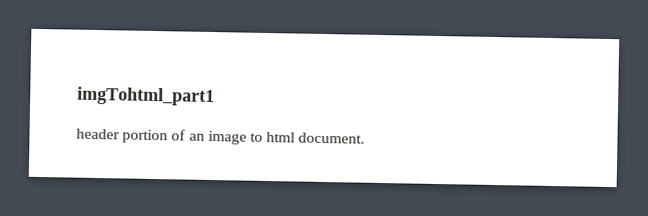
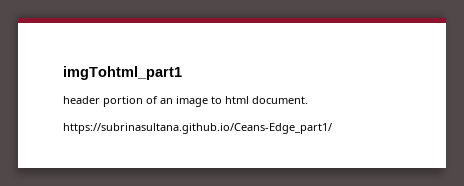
+ https://subrinasultana.github.io/Ceans-Edge_part1/

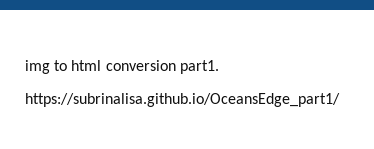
- imgTohtml_part1
- header portion of an image to html document.
- https://subrinasultana.github.io/Ceans-Edge_part1/
+ img to html conversion part1.
+ https://subrinalisa.github.io/OceansEdge_part1/

